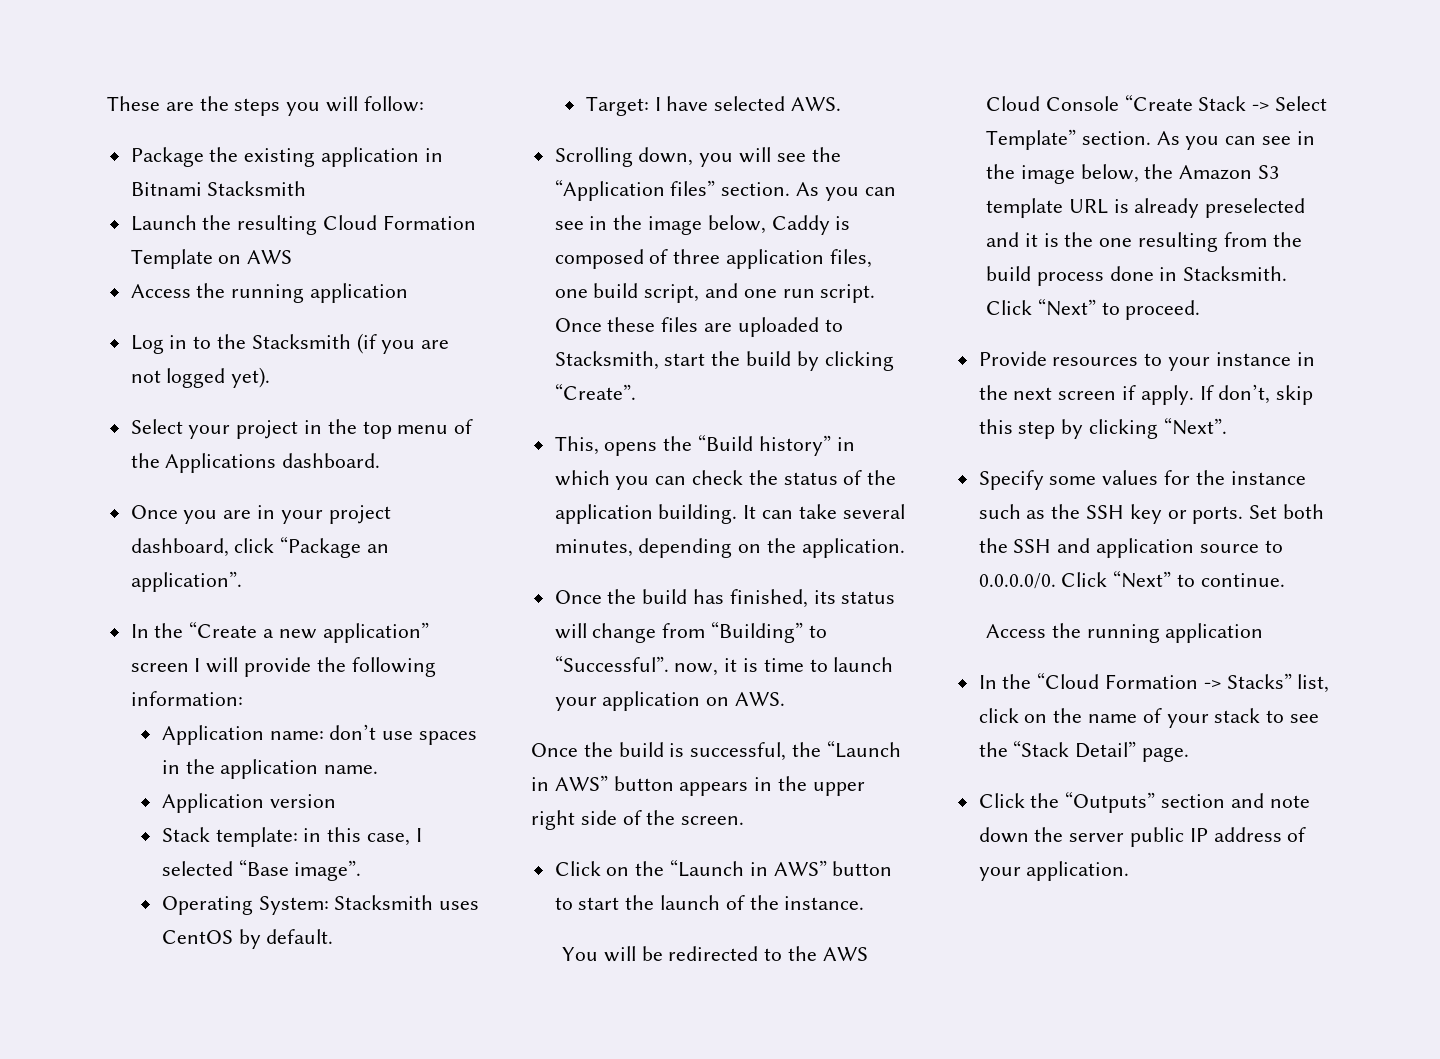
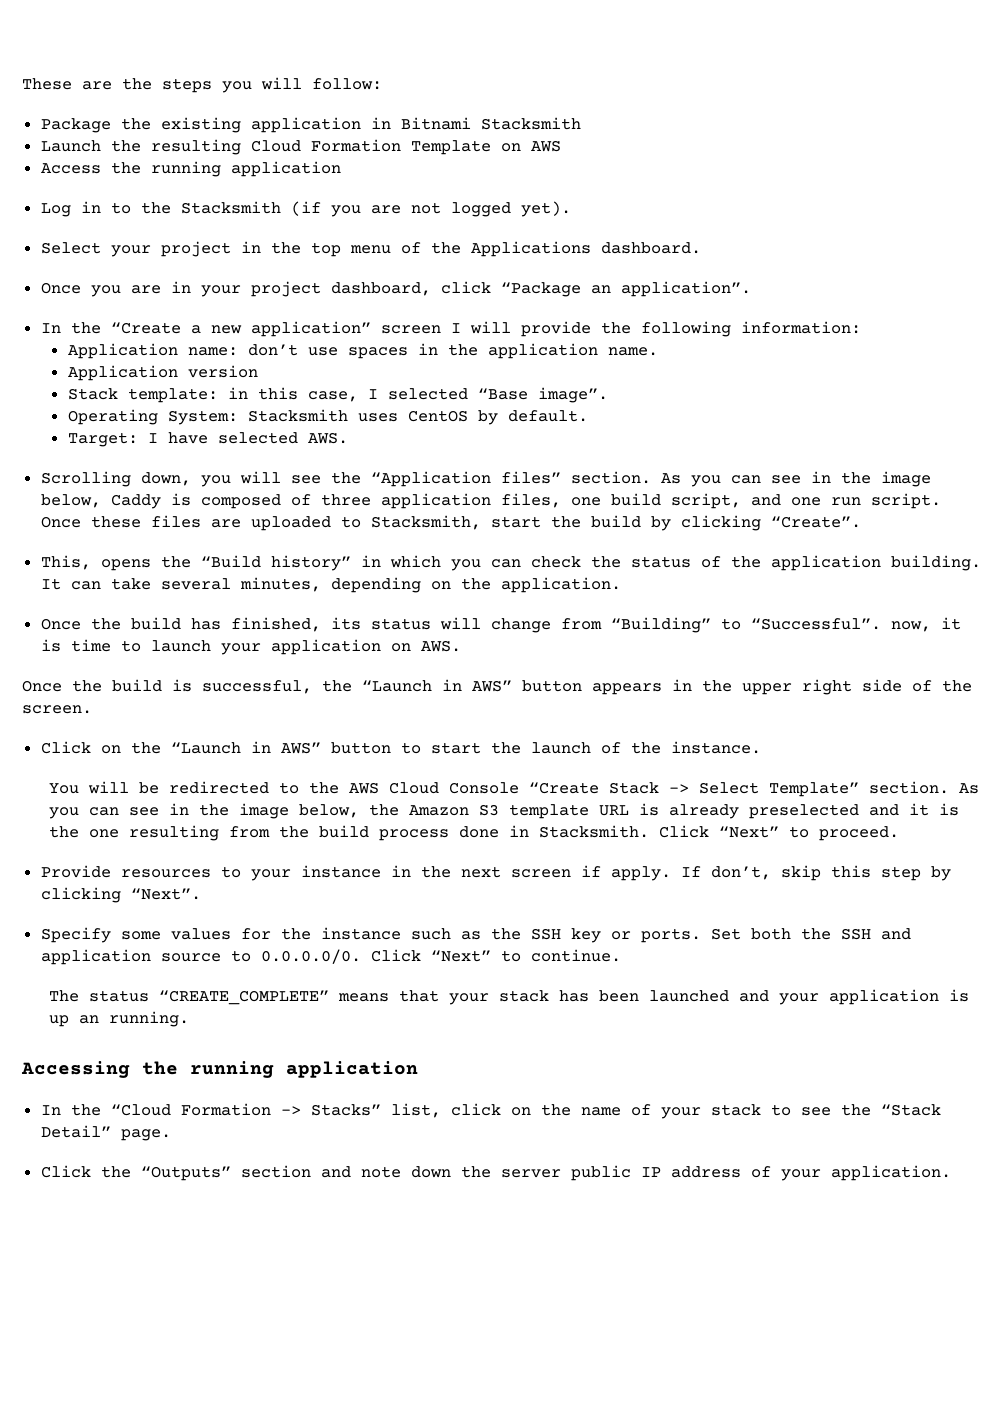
  Set both the SSH and application source to 0.0.0.0/0. Click “Next” to continue.
- Access the running application
+ The status “CREATE_COMPLETE” means that your stack has been launched and your application is up an running.
+ Accessing the running application

